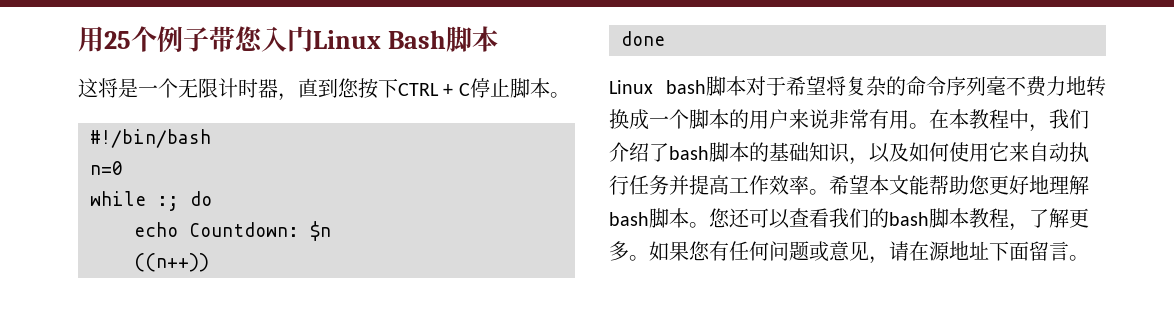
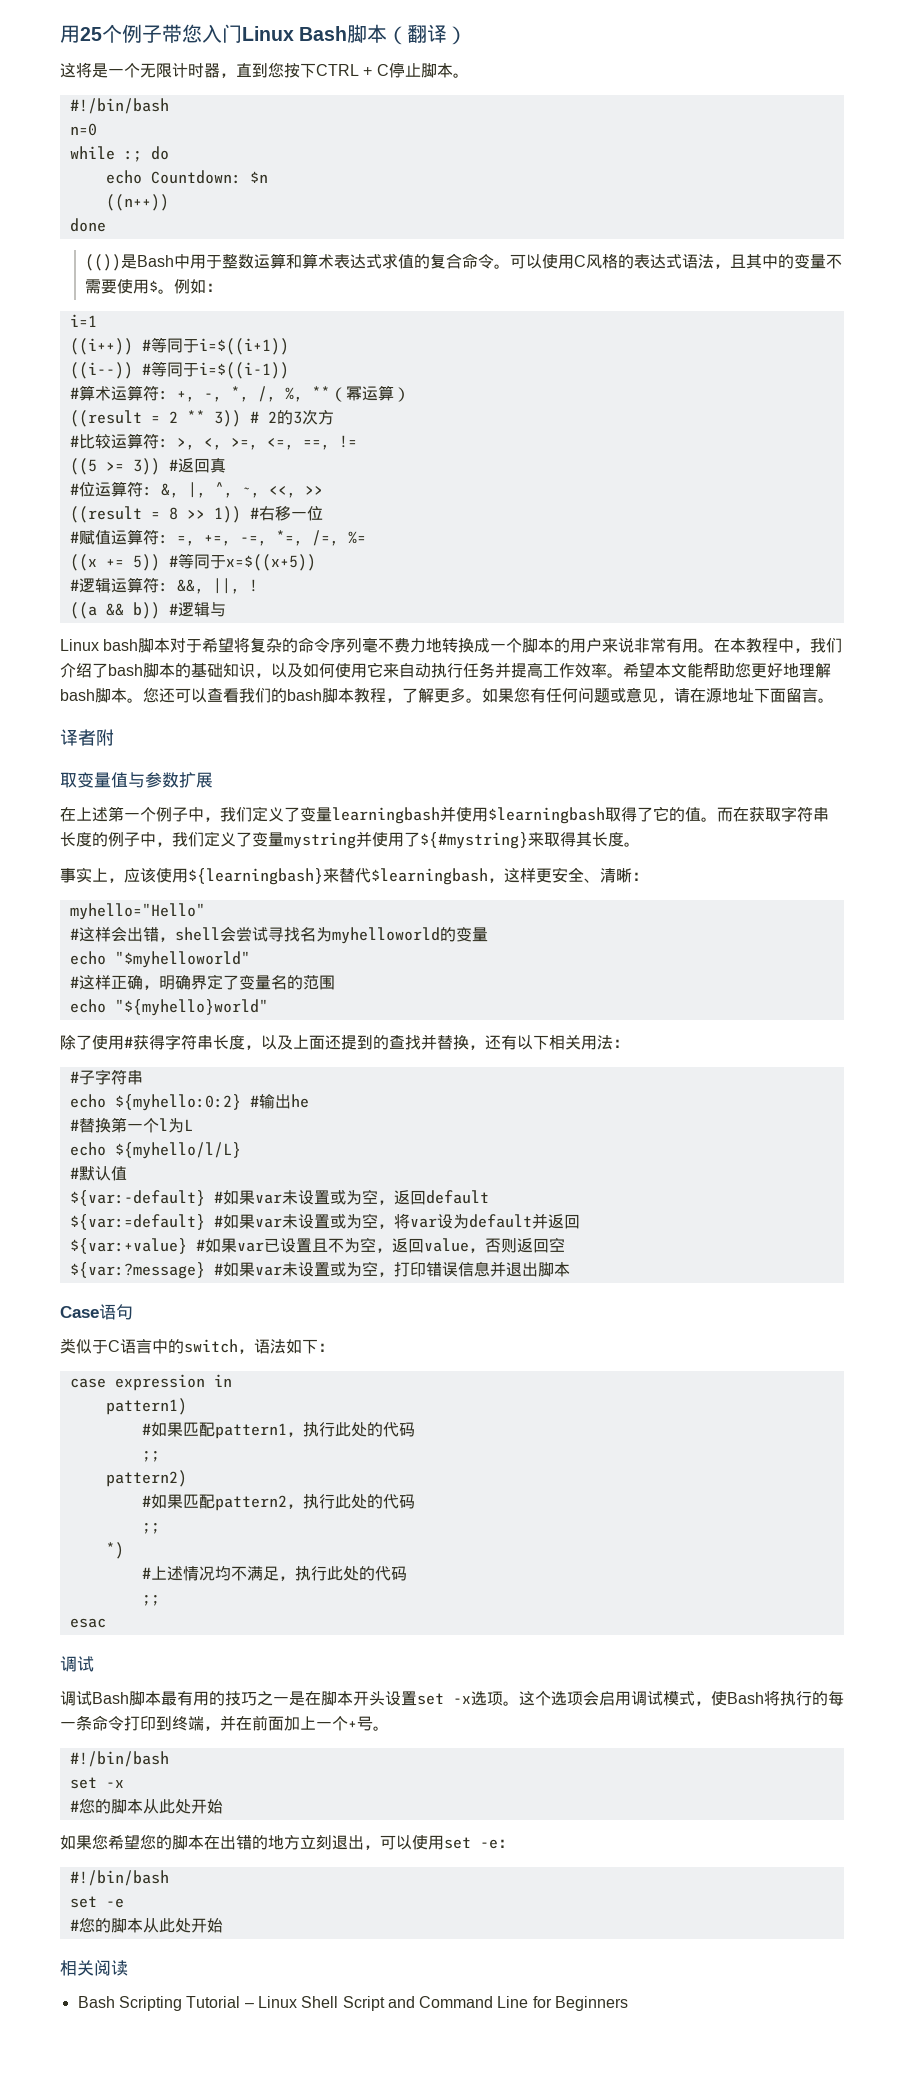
- 用25个例子带您入门Linux Bash脚本
+ 用25个例子带您入门Linux Bash脚本（翻译）
+ (())是Bash中用于整数运算和算术表达式求值的复合命令。可以使用C风格的表达式语法，且其中的变量不需要使用$。例如：
+ i=1
+ ((i++)) #等同于i=$((i+1))
+ ((i--)) #等同于i=$((i-1))
+ #算术运算符: +, -, *, /, %, **（幂运算）
+ ((result = 2 ** 3)) # 2的3次方
+ #比较运算符: >, <, >=, <=, ==, !=
+ ((5 >= 3)) #返回真
+ #位运算符: &, |, ^, ~, <<, >>
+ ((result = 8 >> 1)) #右移一位
+ #赋值运算符: =, +=, -=, *=, /=, %=
+ ((x += 5)) #等同于x=$((x+5))
+ #逻辑运算符: &&, ||, !
+ ((a && b)) #逻辑与
+ 译者附
+ 取变量值与参数扩展
+ 在上述第一个例子中，我们定义了变量learningbash并使用$learningbash取得了它的值。而在获取字符串长度的例子中，我们定义了变量mystring并使用了${#mystring}来取得其长度。
+ 事实上，应该使用${learningbash}来替代$learningbash，这样更安全、清晰：
+ myhello="Hello"
+ #这样会出错，shell会尝试寻找名为myhelloworld的变量
+ echo "$myhelloworld"
+ #这样正确，明确界定了变量名的范围
+ echo "${myhello}world"
+ 除了使用#获得字符串长度，以及上面还提到的查找并替换，还有以下相关用法：
+ #子字符串
+ echo ${myhello:0:2} #输出he
+ #替换第一个l为L
+ echo ${myhello/l/L}
+ #默认值
+ ${var:-default} #如果var未设置或为空，返回default
+ ${var:=default} #如果var未设置或为空，将var设为default并返回
+ ${var:+value} #如果var已设置且不为空，返回value，否则返回空
+ ${var:?message} #如果var未设置或为空，打印错误信息并退出脚本
+ Case语句
+ 类似于C语言中的switch，语法如下：
+ case expression in
+ pattern1)
+ #如果匹配pattern1，执行此处的代码
+ ;;
+ pattern2)
+ #如果匹配pattern2，执行此处的代码
+ ;;
+ *)
+ #上述情况均不满足，执行此处的代码
+ ;;
+ esac
+ 调试
+ 调试Bash脚本最有用的技巧之一是在脚本开头设置set -x选项。这个选项会启用调试模式，使Bash将执行的每一条命令打印到终端，并在前面加上一个+号。
+ #!/bin/bash
+ set -x
+ #您的脚本从此处开始
+ 如果您希望您的脚本在出错的地方立刻退出，可以使用set -e：
+ #!/bin/bash
+ set -e
+ #您的脚本从此处开始
+ 相关阅读
+ Bash Scripting Tutorial – Linux Shell Script and Command Line for Beginners

